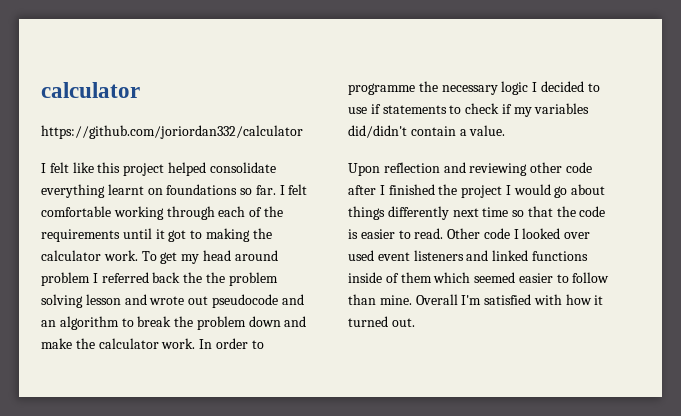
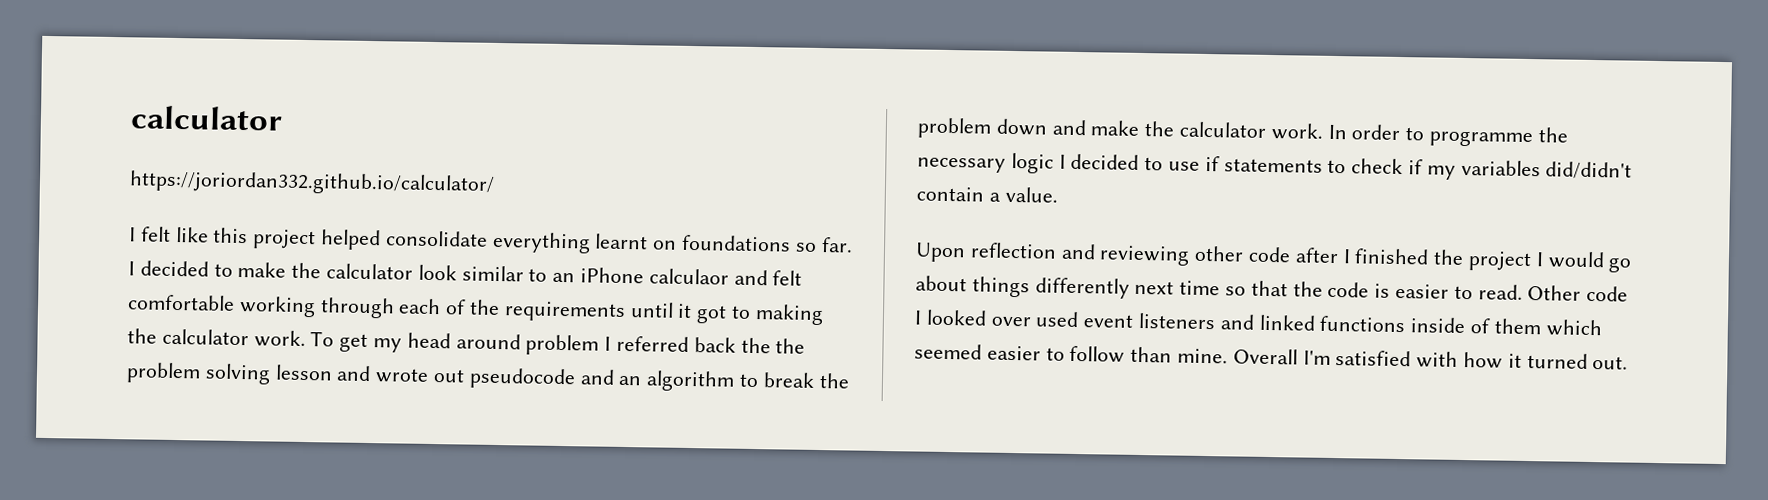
- https://github.com/joriordan332/calculator
+ https://joriordan332.github.io/calculator/
- I felt comfortable working through each of the requirements until it got to making the calculator work.
+ I decided to make the calculator look similar to an iPhone calculaor and felt comfortable working through each of the requirements until it got to making the calculator work.

